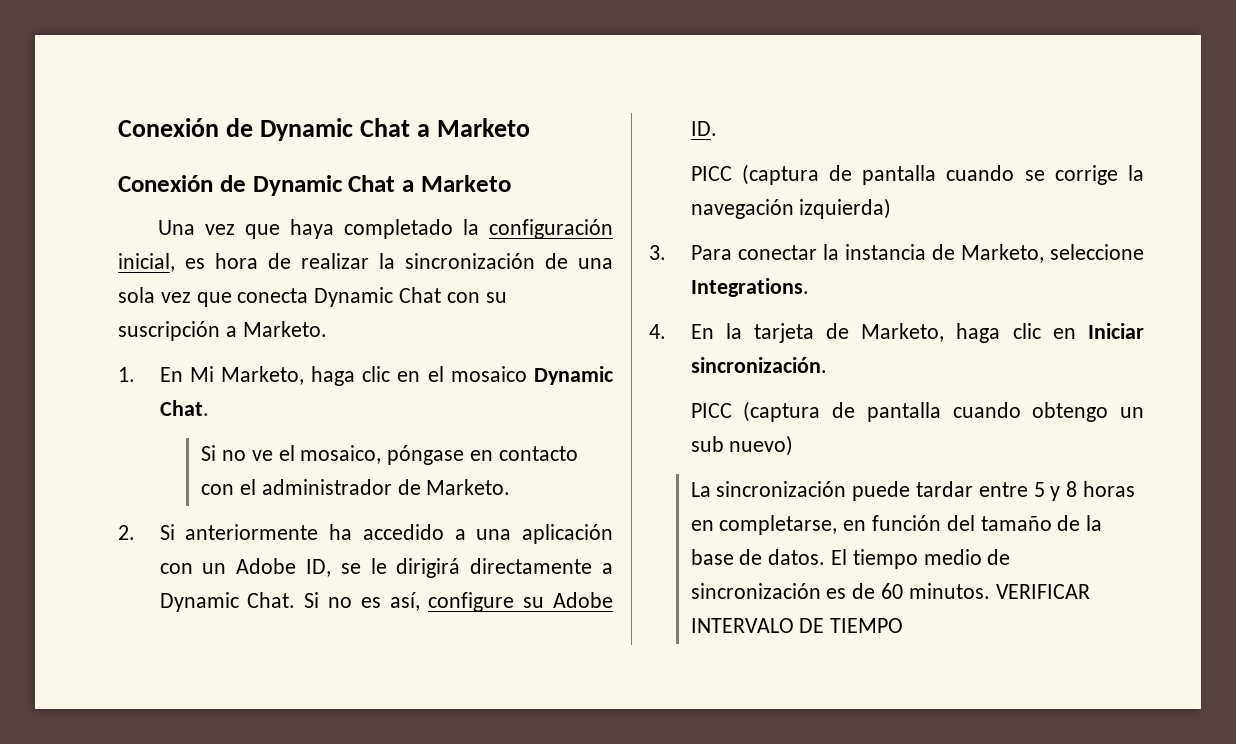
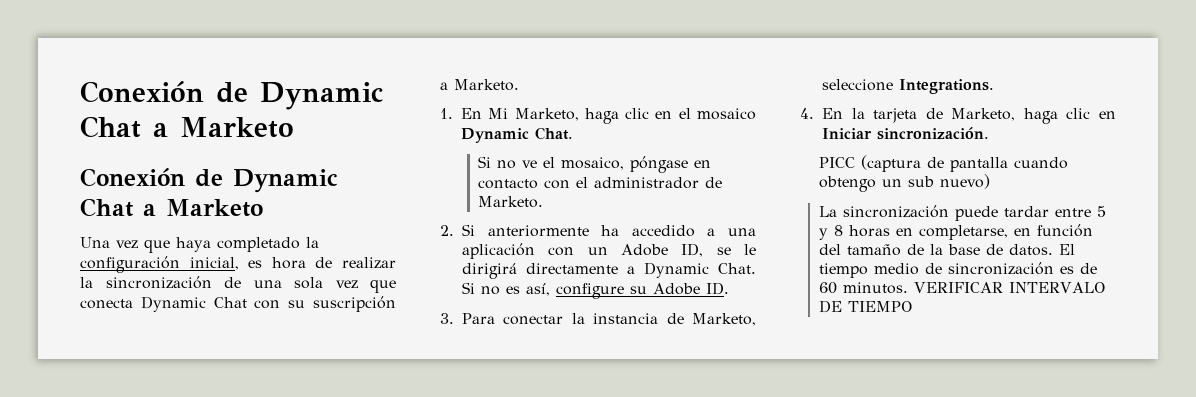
- PICC (captura de pantalla cuando se corrige la navegación izquierda)

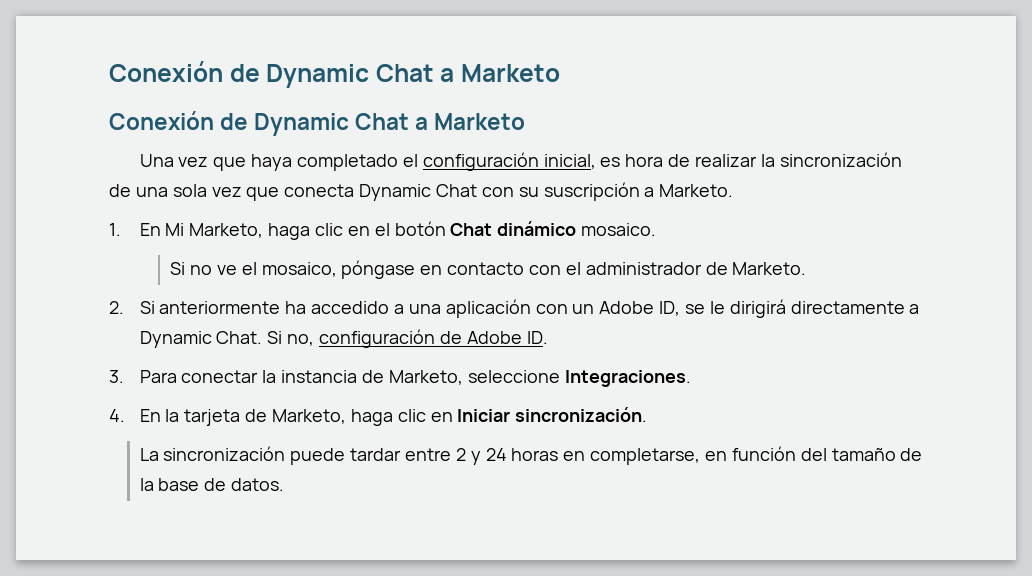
- Una vez que haya completado la configuración inicial, es hora de realizar la sincronización de una sola vez que conecta Dynamic Chat con su suscripción a Marketo.
+ Una vez que haya completado el configuración inicial, es hora de realizar la sincronización de una sola vez que conecta Dynamic Chat con su suscripción a Marketo.
- 1. En Mi Marketo, haga clic en el mosaico Dynamic Chat.
+ 1. En Mi Marketo, haga clic en el botón Chat dinámico mosaico.
- Si no es así, configure su Adobe ID.
+ Si no, configuración de Adobe ID.
- 3. Para conectar la instancia de Marketo, seleccione Integrations.
+ 3. Para conectar la instancia de Marketo, seleccione Integraciones.
- PICC (captura de pantalla cuando obtengo un sub nuevo)
- La sincronización puede tardar entre 5 y 8 horas en completarse, en función del tamaño de la base de datos. El tiempo medio de sincronización es de 60 minutos. VERIFICAR INTERVALO DE TIEMPO
+ La sincronización puede tardar entre 2 y 24 horas en completarse, en función del tamaño de la base de datos.

